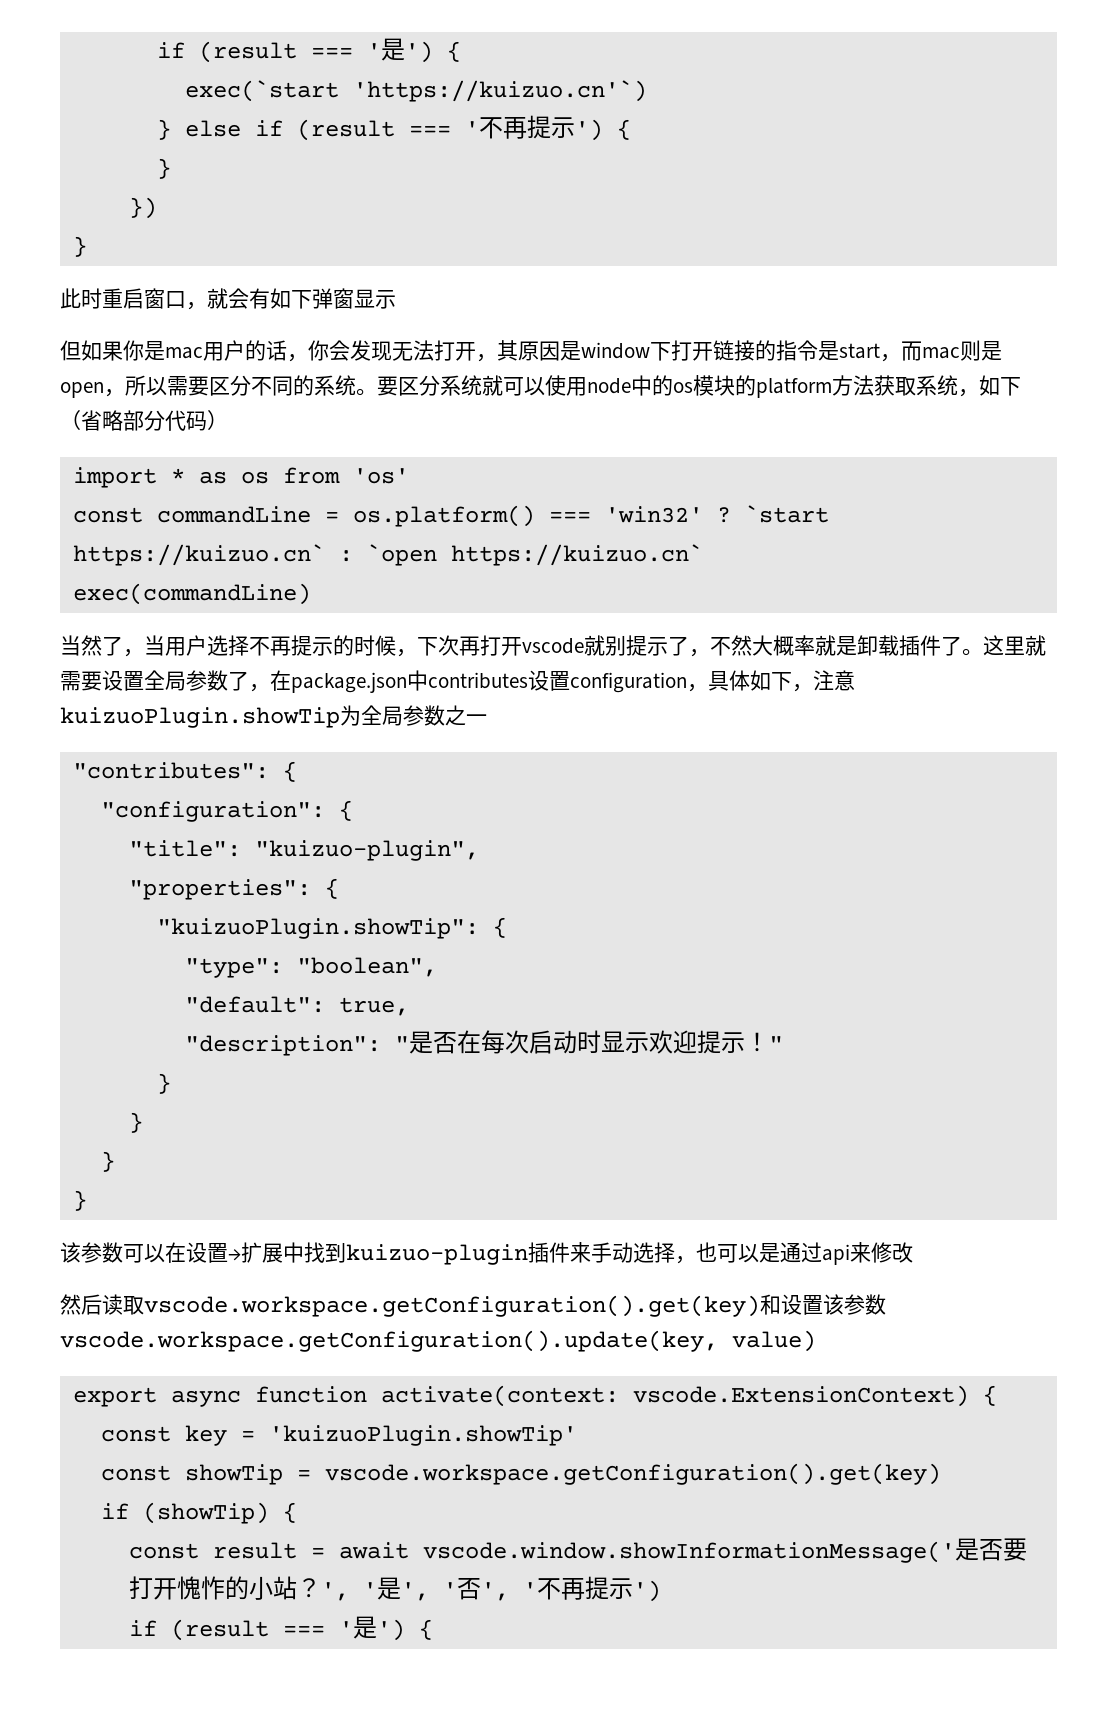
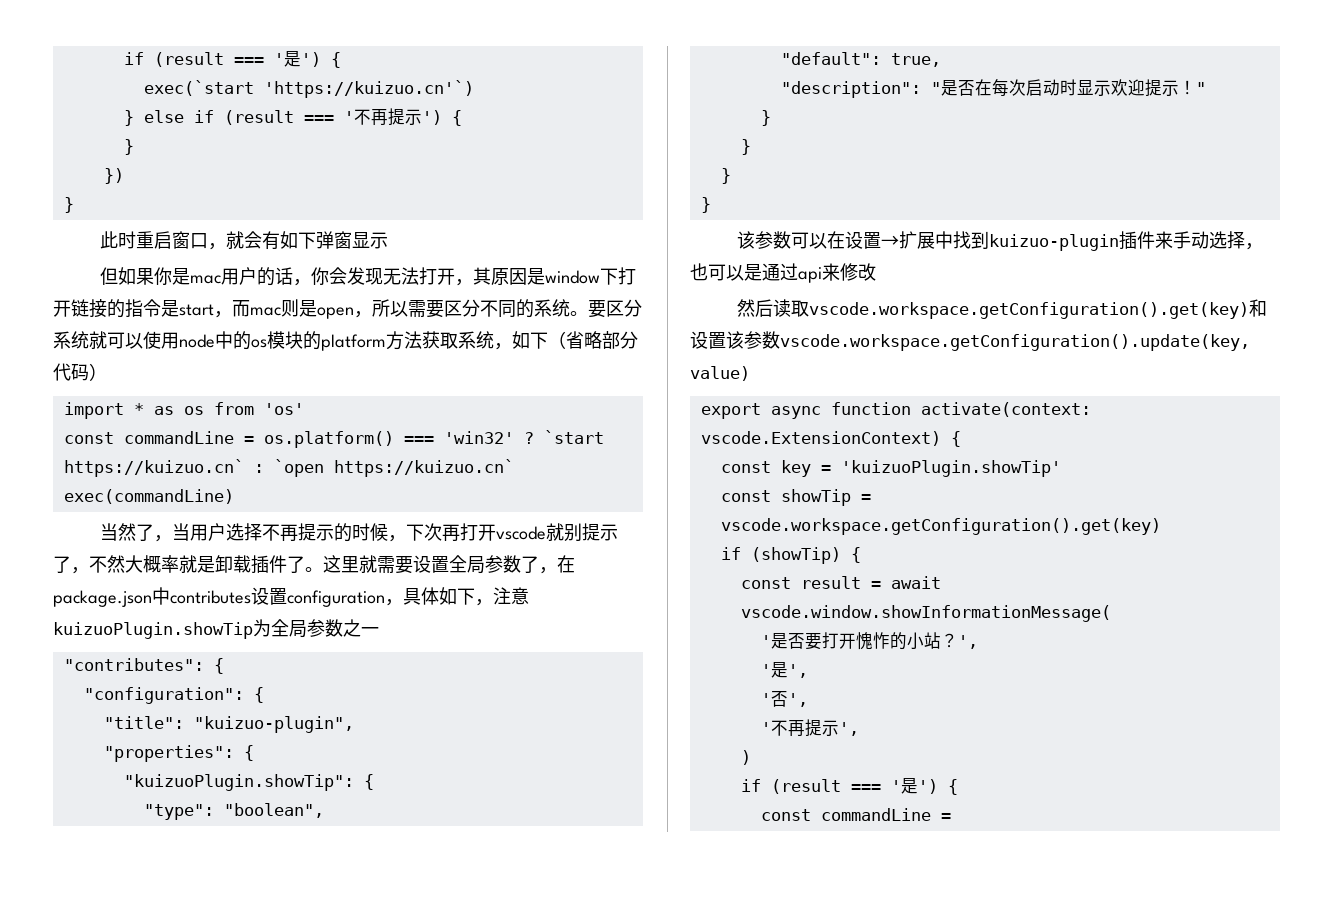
- const result = await vscode.window.showInformationMessage('是否要打开愧怍的小站？', '是', '否', '不再提示')
+ const result = await vscode.window.showInformationMessage(
+ '是否要打开愧怍的小站？',
+ '是',
+ '否',
+ '不再提示',
+ )
  if (result === '是') {
+ const commandLine =

